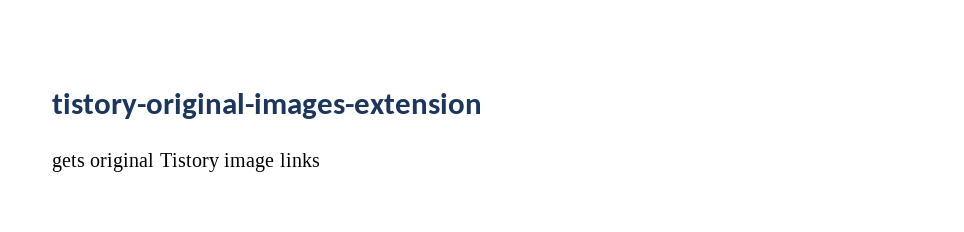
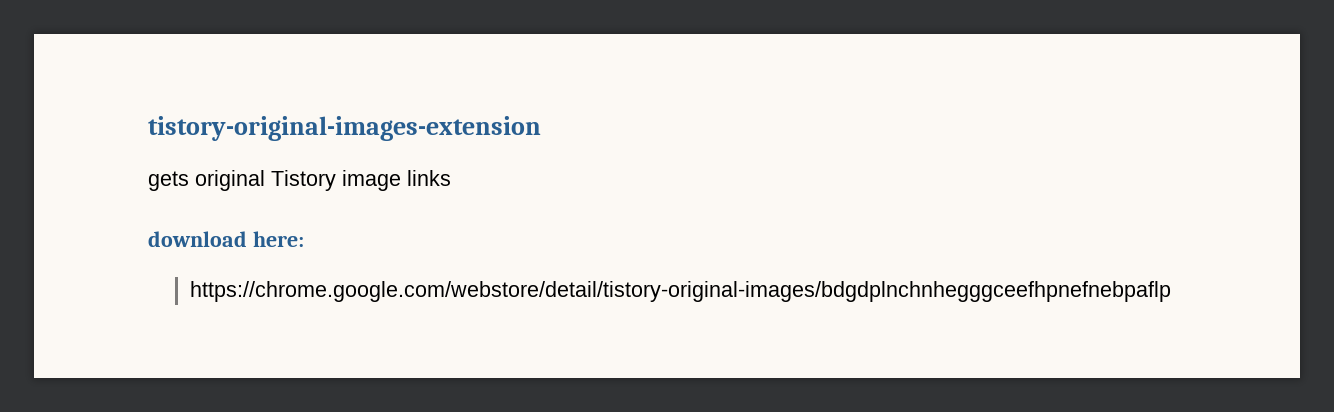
+ download here:
+ https://chrome.google.com/webstore/detail/tistory-original-images/bdgdplnchnhegggceefhpnefnebpaflp

